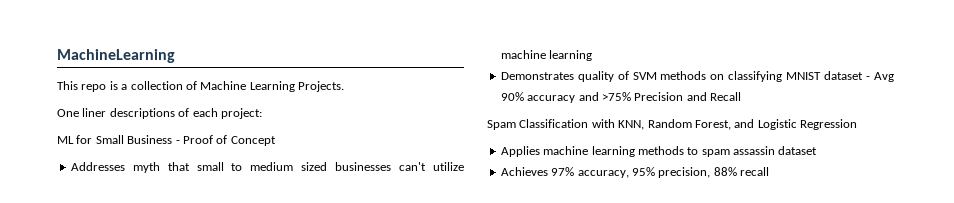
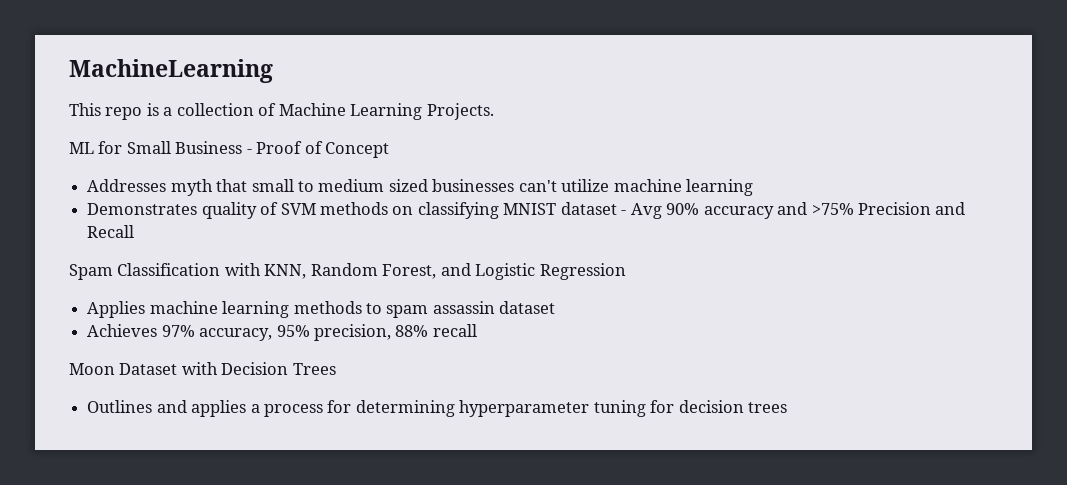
- One liner descriptions of each project:
+ Moon Dataset with Decision Trees
+ Outlines and applies a process for determining hyperparameter tuning for decision trees

